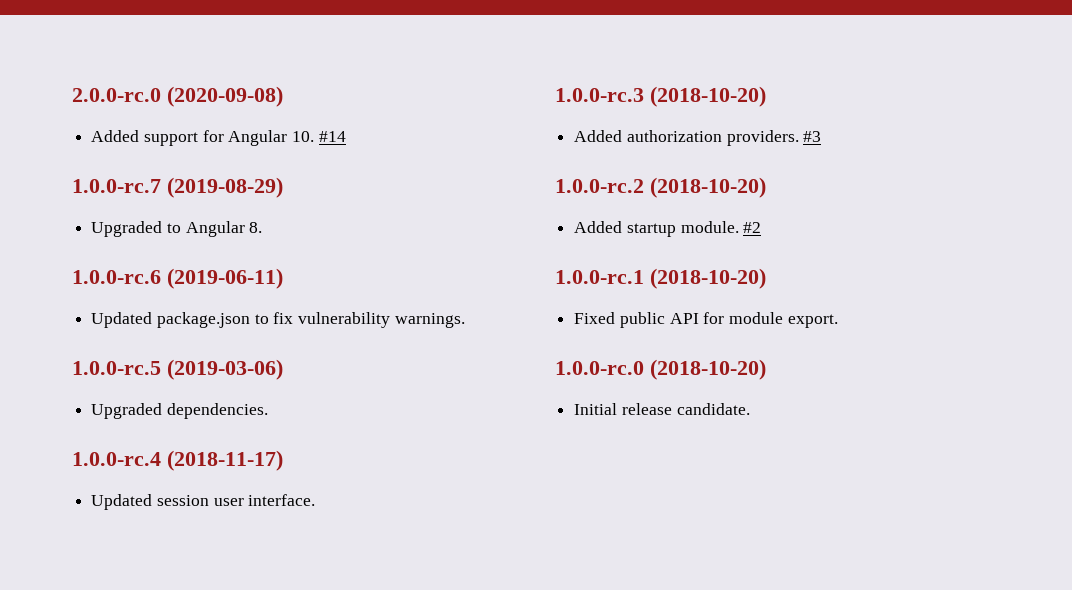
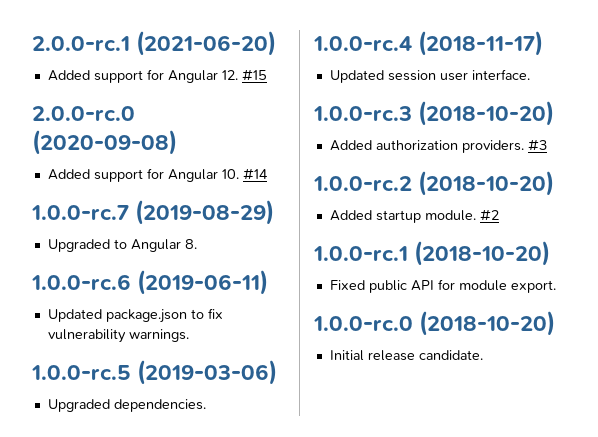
+ 2.0.0-rc.1 (2021-06-20)
+ Added support for Angular 12. #15

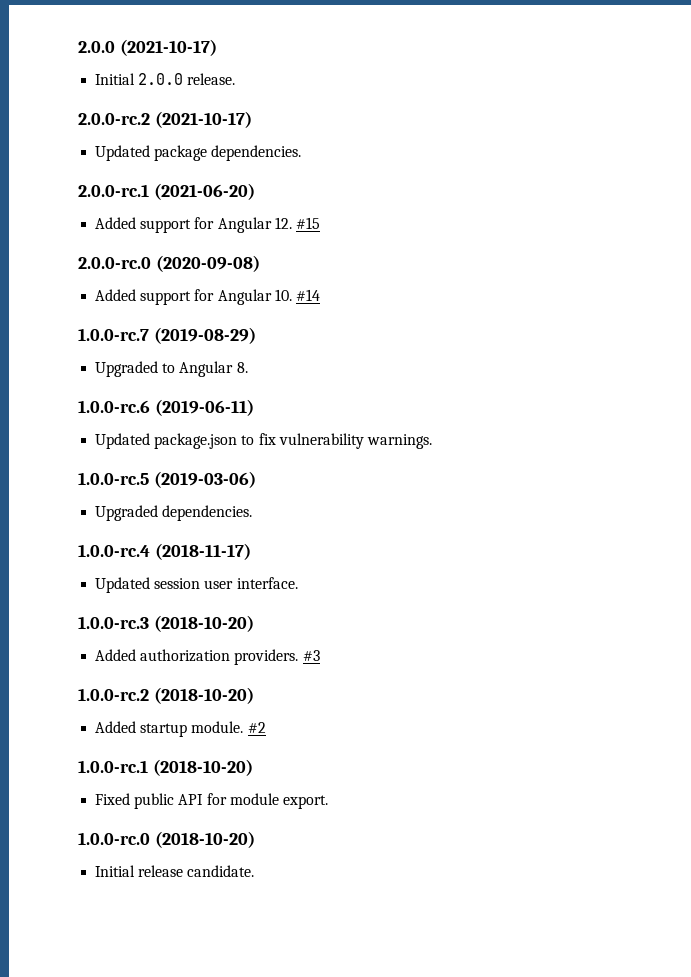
+ 2.0.0 (2021-10-17)
+ Initial 2.0.0 release.
+ 2.0.0-rc.2 (2021-10-17)
+ Updated package dependencies.

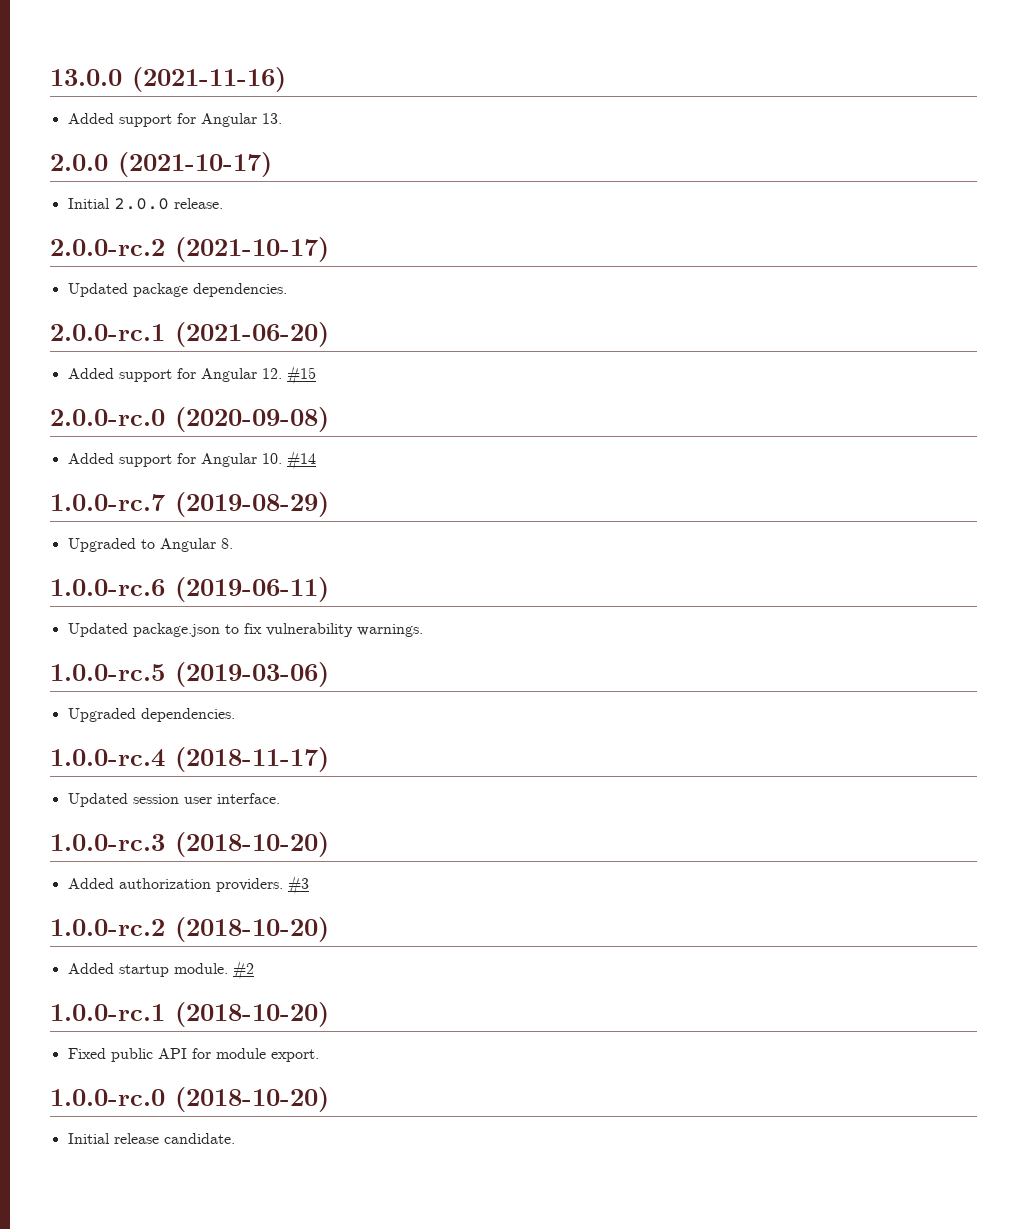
+ 13.0.0 (2021-11-16)
+ Added support for Angular 13.

